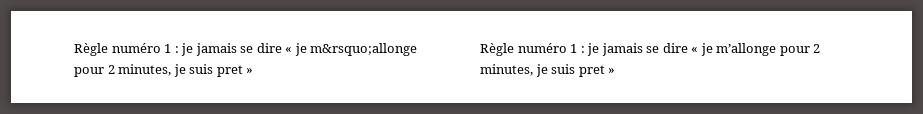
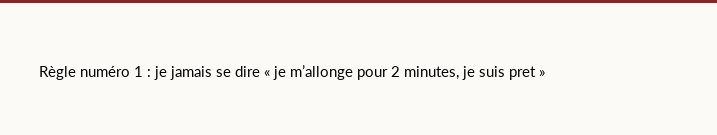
- Règle numéro 1 : je jamais se dire « je m&rsquo;allonge pour 2 minutes, je suis pret »

